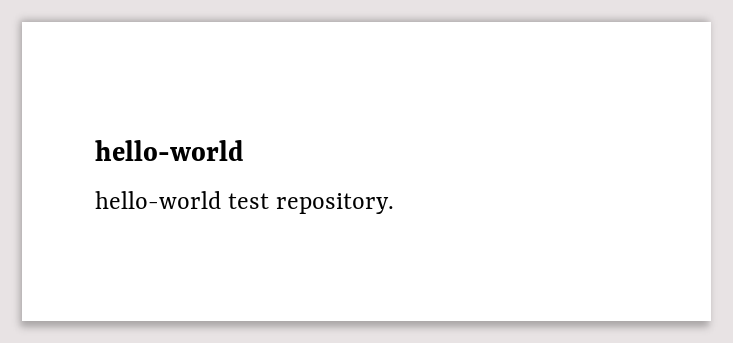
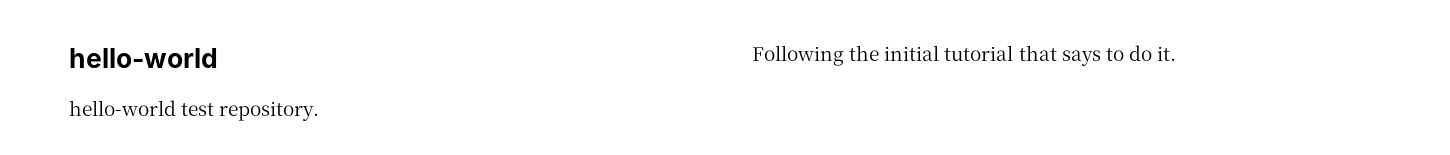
+ Following the initial tutorial that says to do it.

